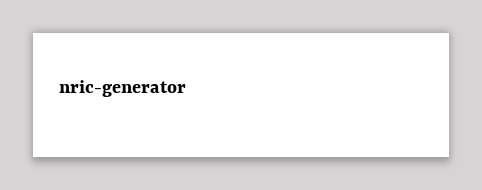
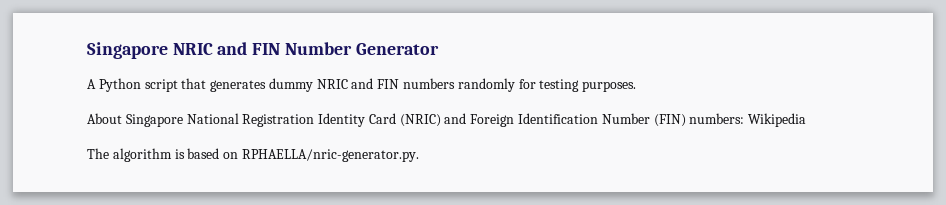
- nric-generator
+ Singapore NRIC and FIN Number Generator
+ A Python script that generates dummy NRIC and FIN numbers randomly for testing purposes.
+ About Singapore National Registration Identity Card (NRIC) and Foreign Identification Number (FIN) numbers: Wikipedia
+ The algorithm is based on RPHAELLA/nric-generator.py.

